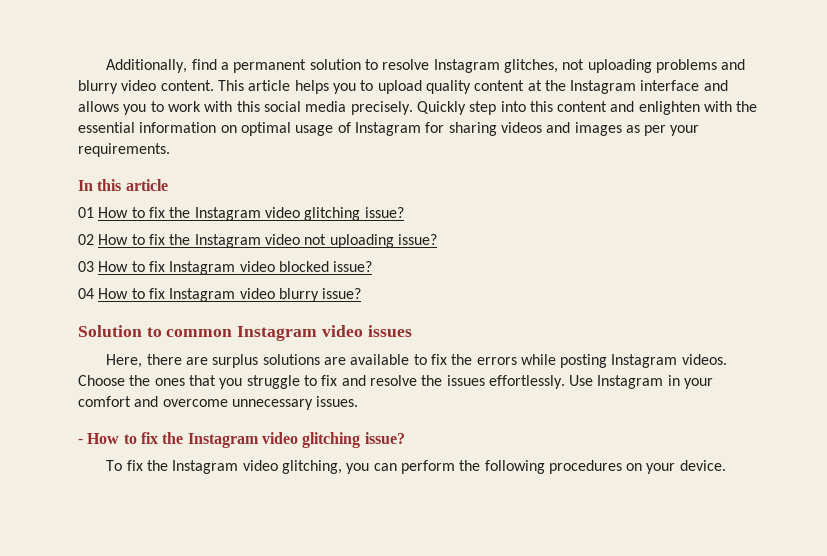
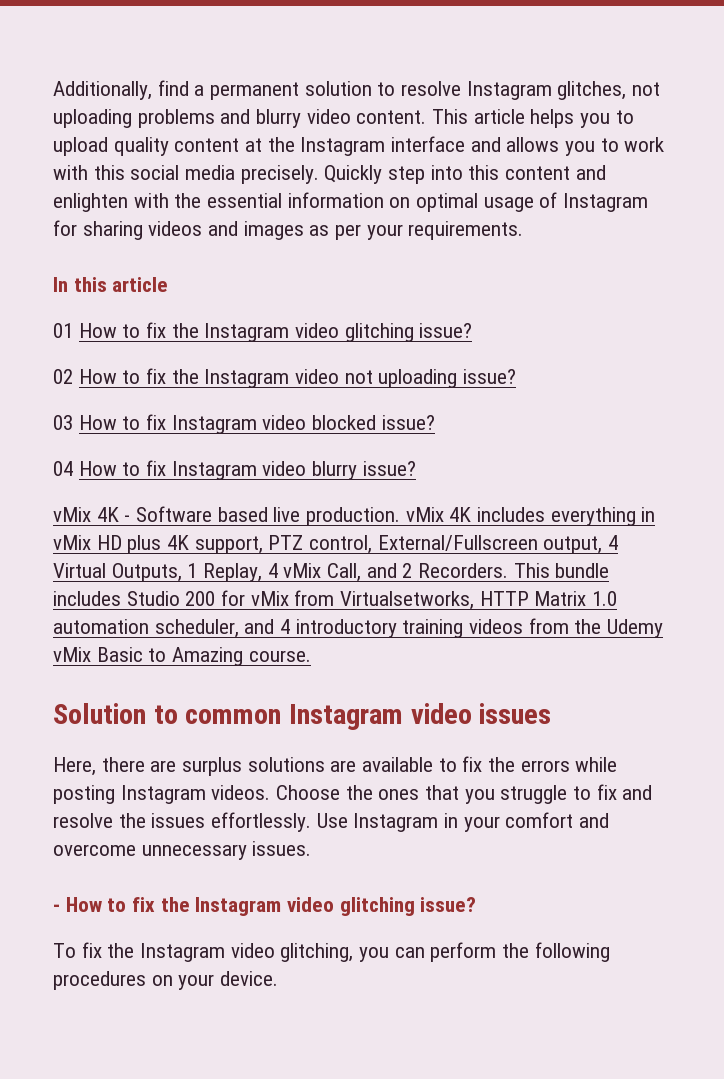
+ vMix 4K - Software based live production. vMix 4K includes everything in vMix HD plus 4K support, PTZ control, External/Fullscreen output, 4 Virtual Outputs, 1 Replay, 4 vMix Call, and 2 Recorders. This bundle includes Studio 200 for vMix from Virtualsetworks, HTTP Matrix 1.0 automation scheduler, and 4 introductory training videos from the Udemy vMix Basic to Amazing course.

